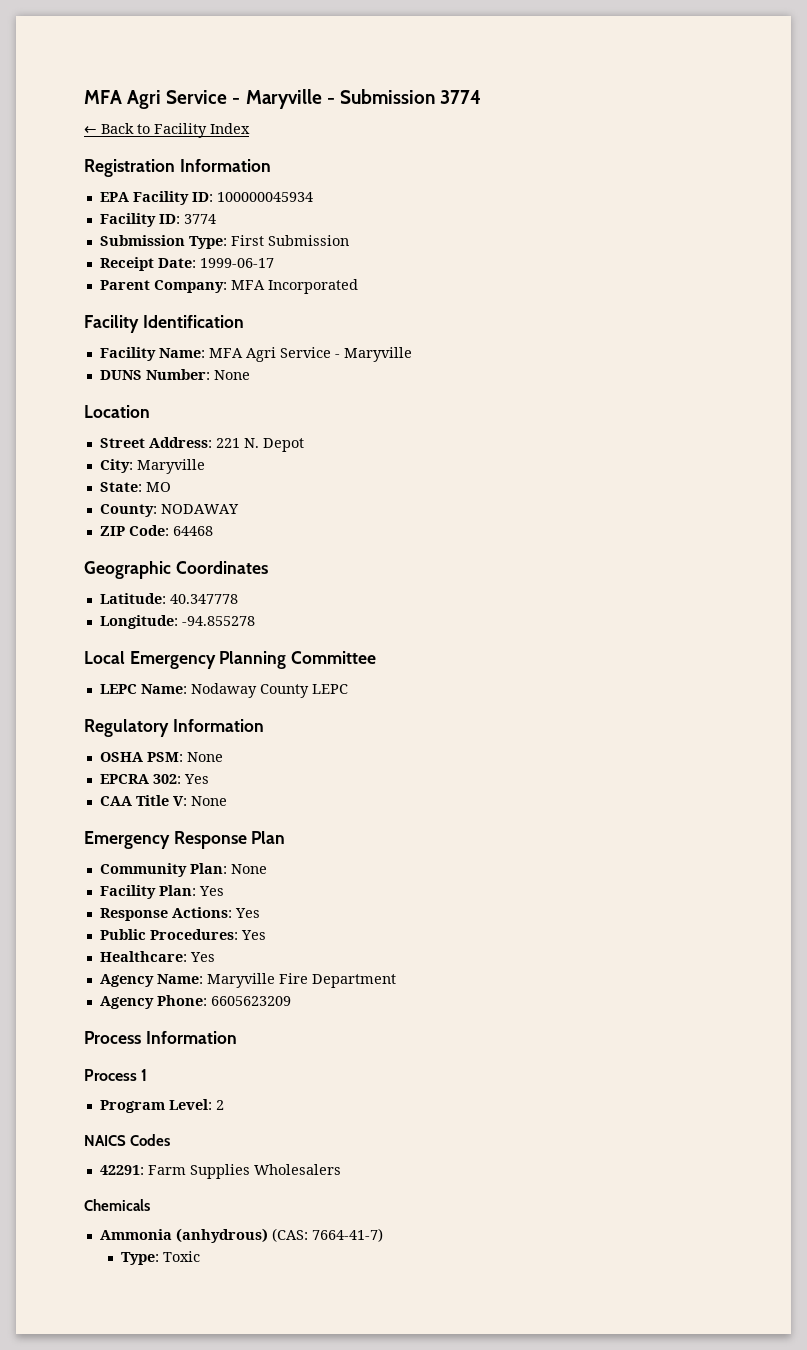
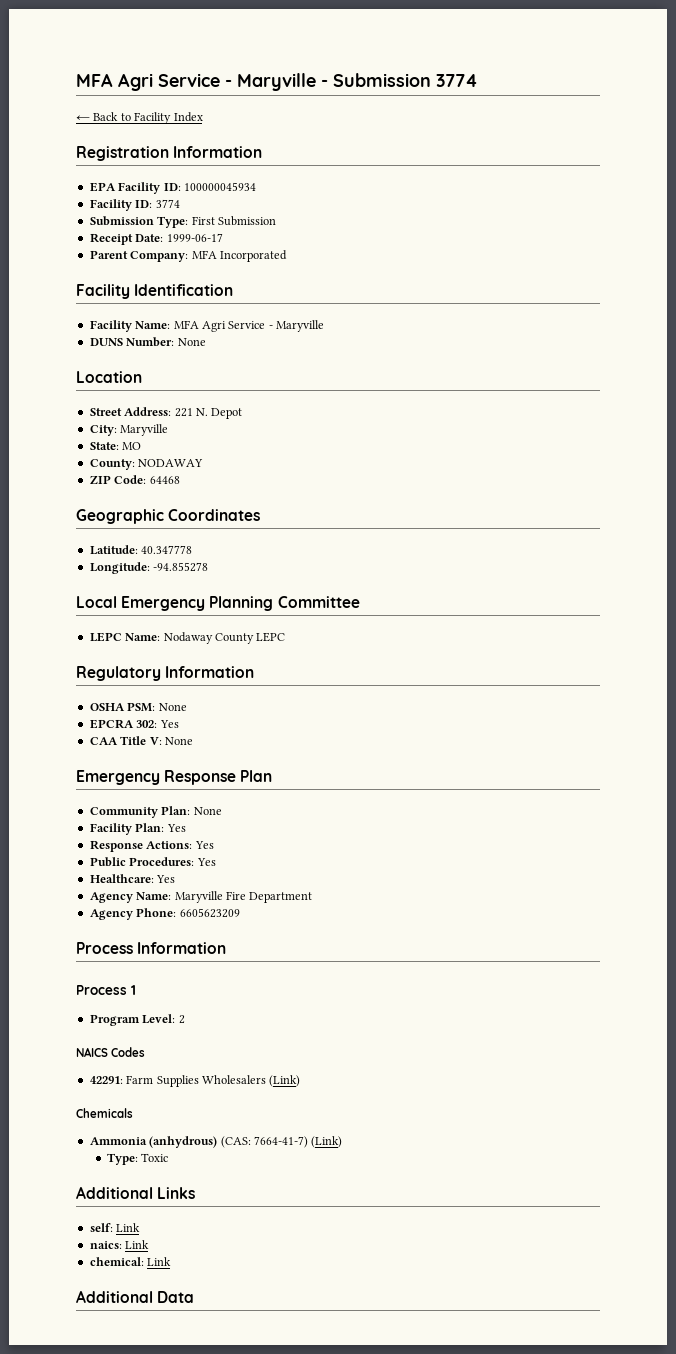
- 42291: Farm Supplies Wholesalers
+ 42291: Farm Supplies Wholesalers (Link)
- Ammonia (anhydrous) (CAS: 7664-41-7)
+ Ammonia (anhydrous) (CAS: 7664-41-7) (Link)
+ Additional Links
+ self: Link
+ naics: Link
+ chemical: Link
+ Additional Data

